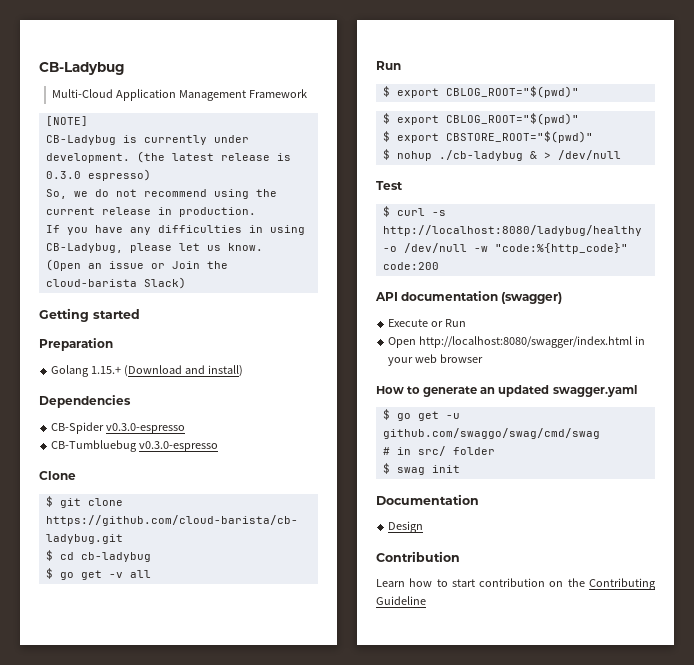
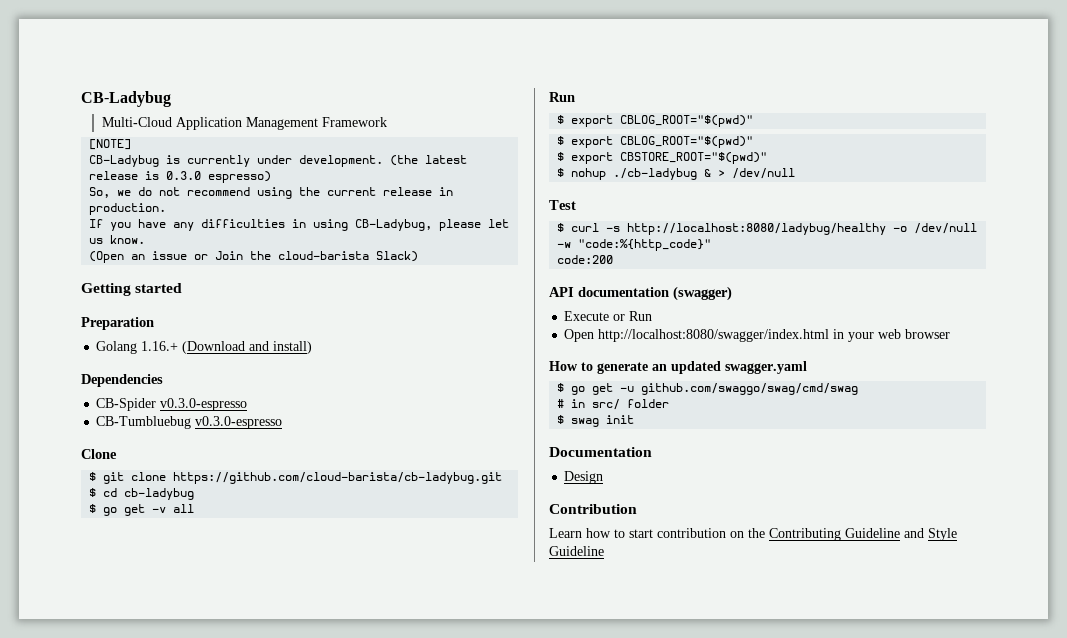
- Golang 1.15.+ (Download and install)
+ Golang 1.16.+ (Download and install)
- Learn how to start contribution on the Contributing Guideline
+ Learn how to start contribution on the Contributing Guideline and Style Guideline

